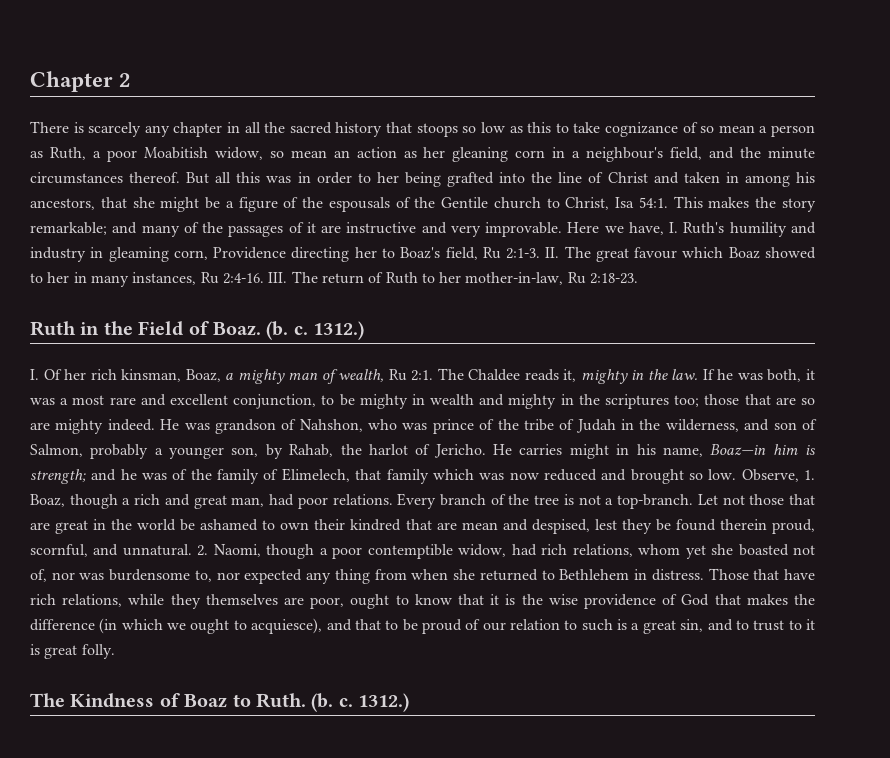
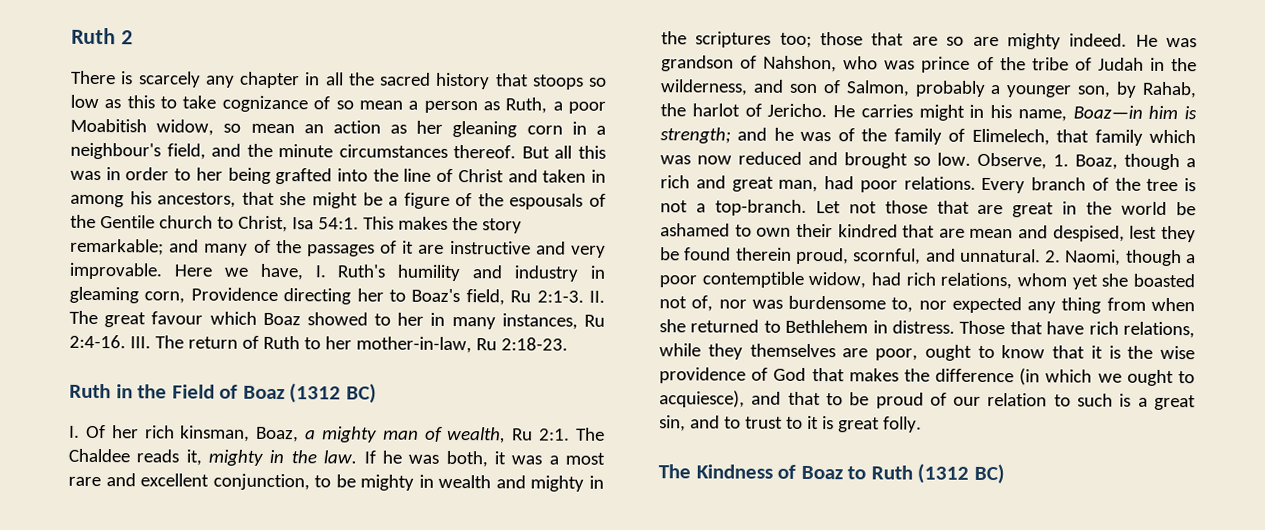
- Chapter 2
+ Ruth 2
- Ruth in the Field of Boaz. (b. c. 1312.)
+ Ruth in the Field of Boaz (1312 BC)
- The Kindness of Boaz to Ruth. (b. c. 1312.)
+ The Kindness of Boaz to Ruth (1312 BC)

